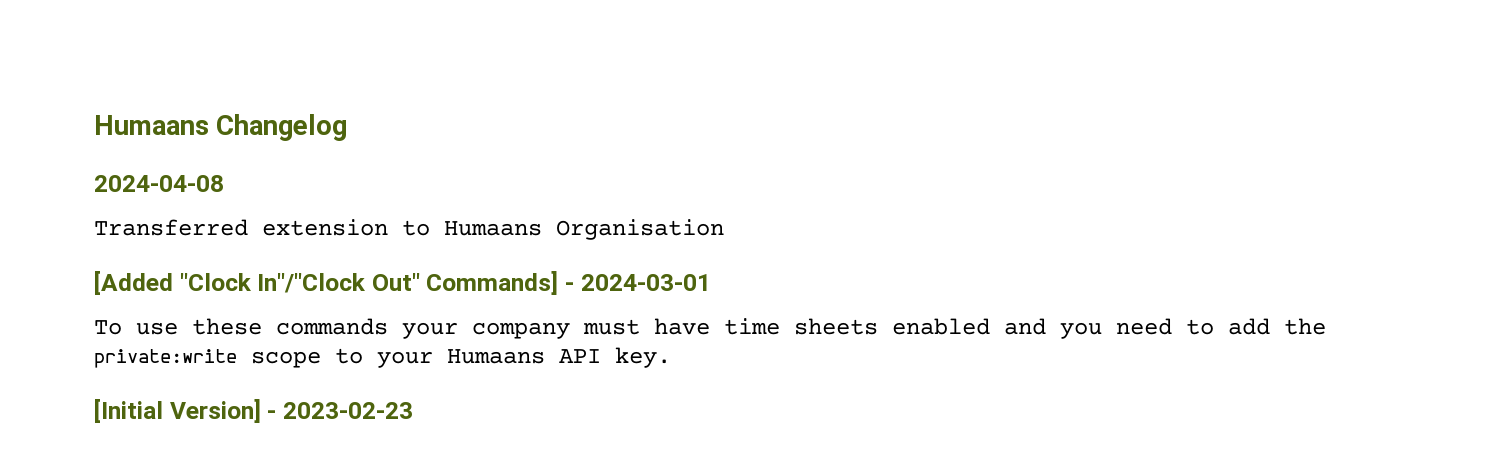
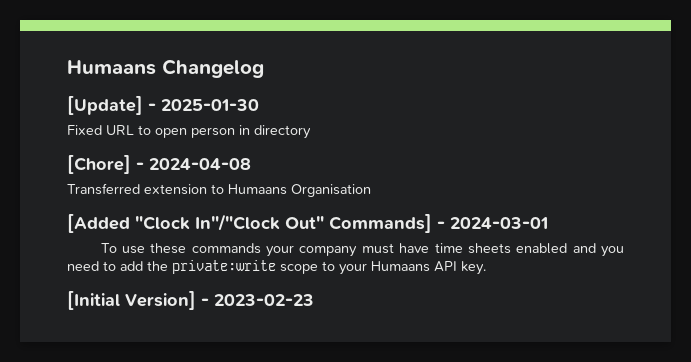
- 2024-04-08
+ [Update] - 2025-01-30
+ Fixed URL to open person in directory
+ [Chore] - 2024-04-08

